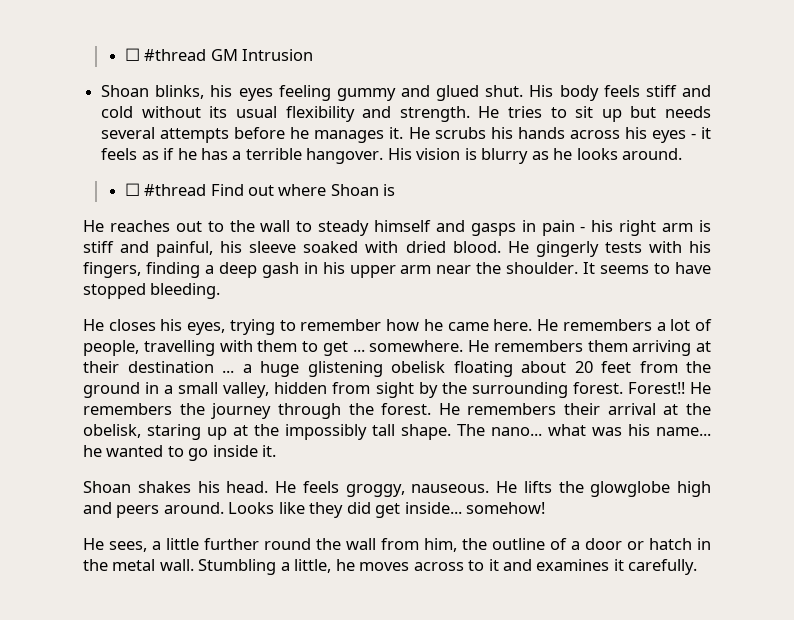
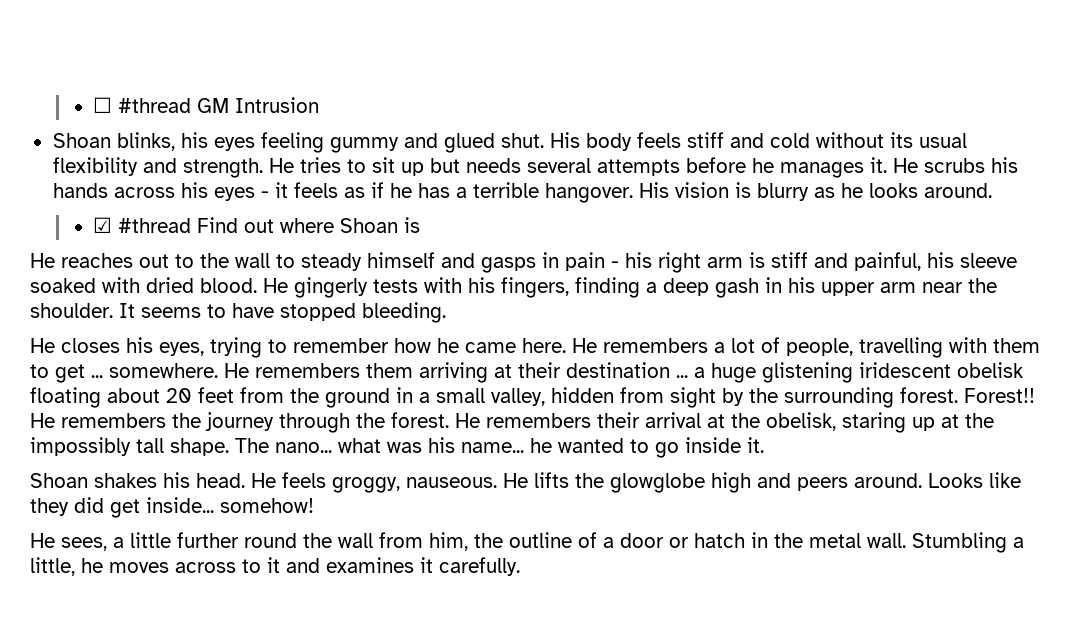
- ☐ #thread Find out where Shoan is
+ ☑ #thread Find out where Shoan is
- He remembers them arriving at their destination ... a huge glistening obelisk floating about 20 feet from the ground in a small valley, hidden from sight by the surrounding forest.
+ He remembers them arriving at their destination ... a huge glistening iridescent obelisk floating about 20 feet from the ground in a small valley, hidden from sight by the surrounding forest.

